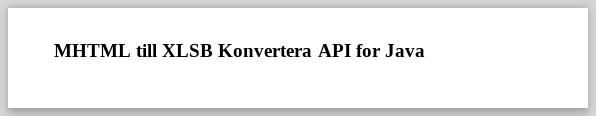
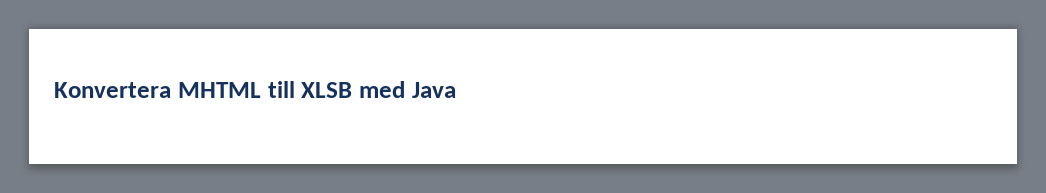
- MHTML till XLSB Konvertera API for Java
+ Konvertera MHTML till XLSB med Java

